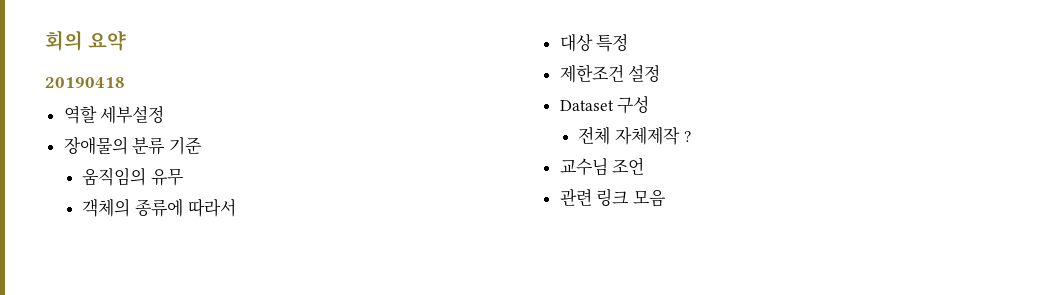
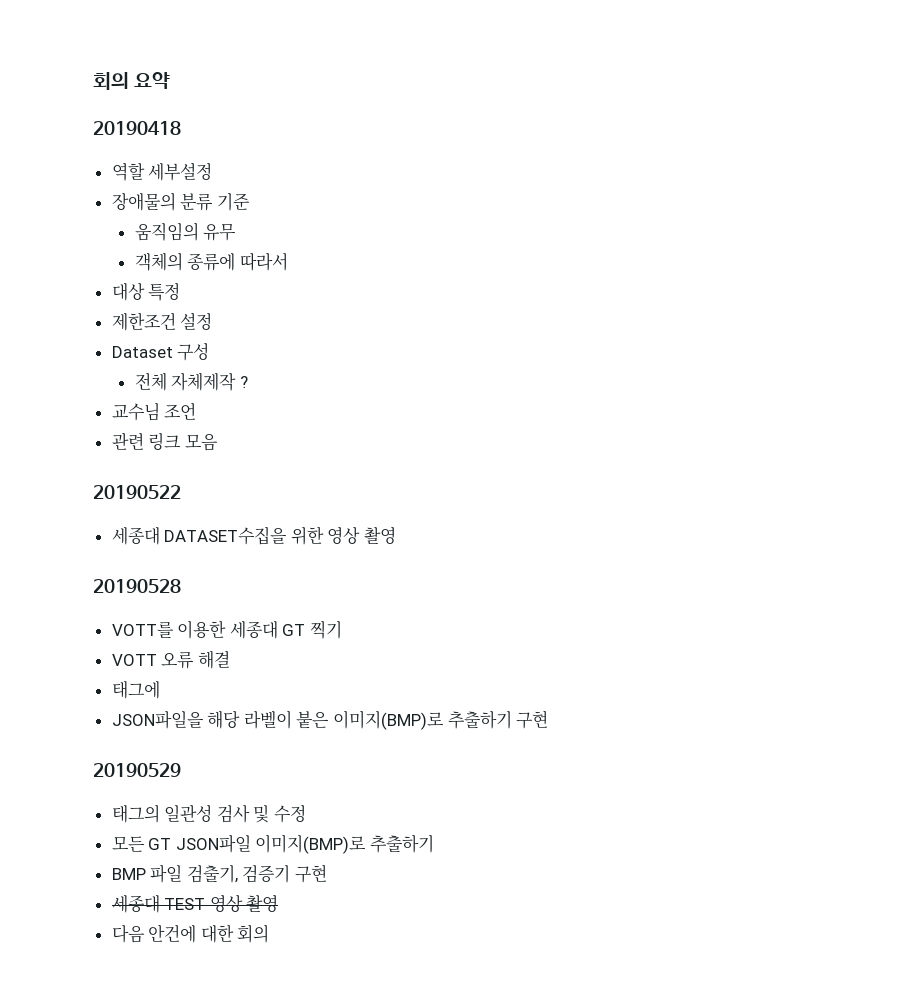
+ 20190522
+ 세종대 DATASET수집을 위한 영상 촬영
+ 20190528
+ VOTT를 이용한 세종대 GT 찍기
+ VOTT 오류 해결
+ 태그에
+ JSON파일을 해당 라벨이 붙은 이미지(BMP)로 추출하기 구현
+ 20190529
+ 태그의 일관성 검사 및 수정
+ 모든 GT JSON파일 이미지(BMP)로 추출하기
+ BMP 파일 검출기, 검증기 구현
+ 세종대 TEST 영상 촬영
+ 다음 안건에 대한 회의

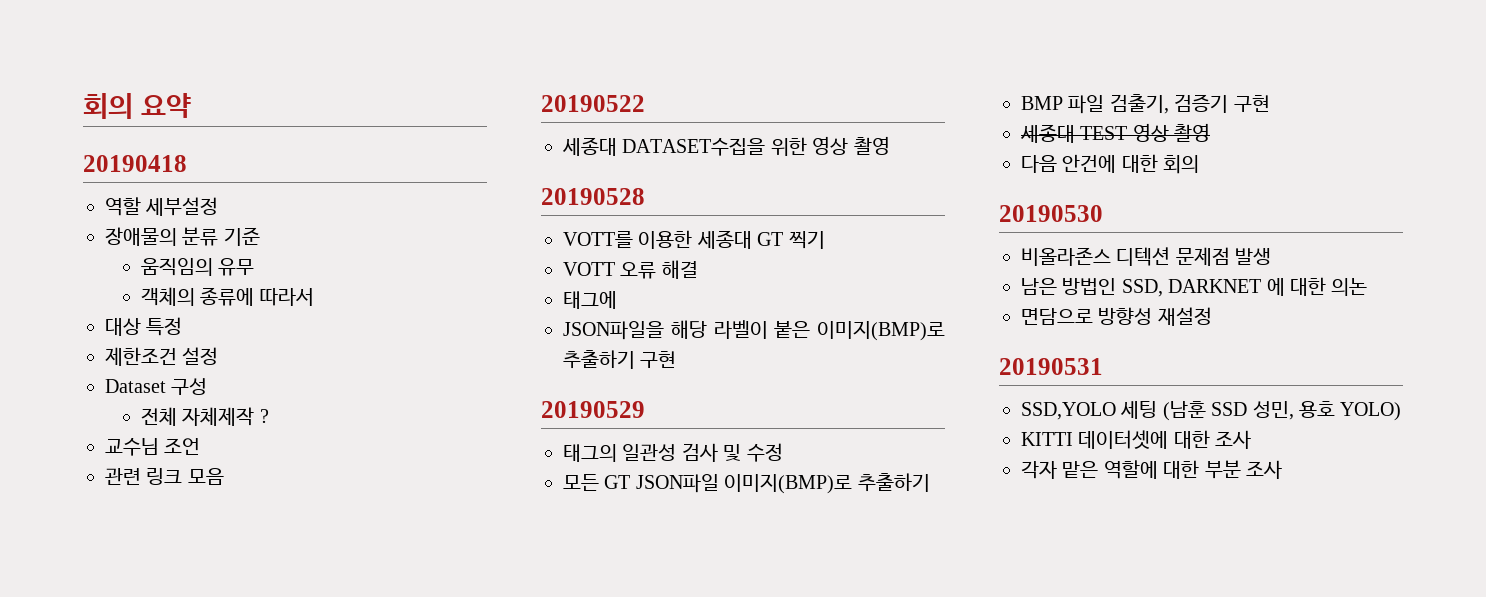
+ 20190530
+ 비올라존스 디텍션 문제점 발생
+ 남은 방법인 SSD, DARKNET 에 대한 의논
+ 면담으로 방향성 재설정
+ 20190531
+ SSD,YOLO 세팅 (남훈 SSD 성민, 용호 YOLO)
+ KITTI 데이터셋에 대한 조사
+ 각자 맡은 역할에 대한 부분 조사

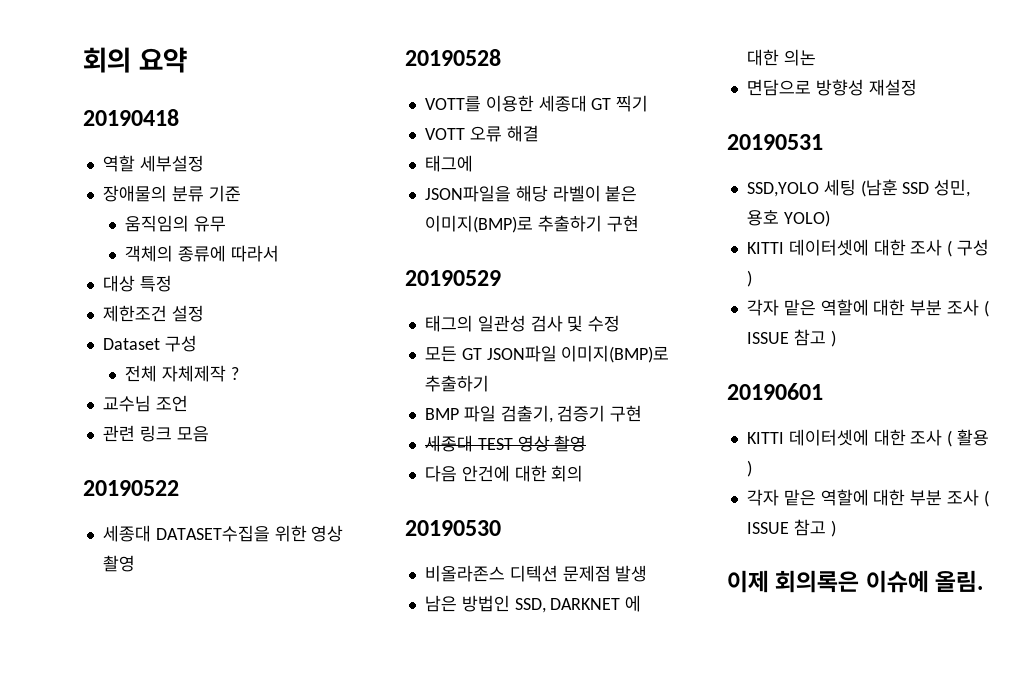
- KITTI 데이터셋에 대한 조사
- 각자 맡은 역할에 대한 부분 조사
+ KITTI 데이터셋에 대한 조사 ( 구성 )
+ 각자 맡은 역할에 대한 부분 조사 ( ISSUE 참고 )
+ 20190601
+ KITTI 데이터셋에 대한 조사 ( 활용 )
+ 각자 맡은 역할에 대한 부분 조사 ( ISSUE 참고 )
+ 이제 회의록은 이슈에 올림.

